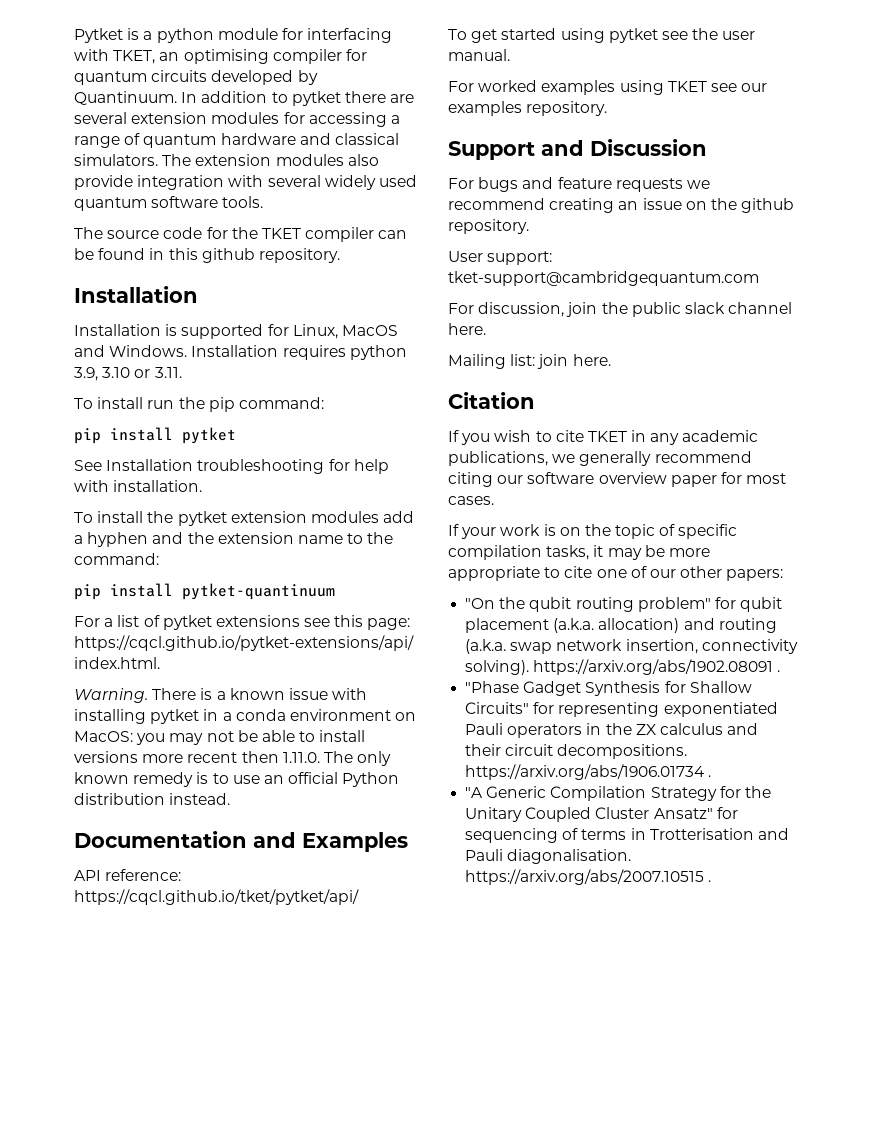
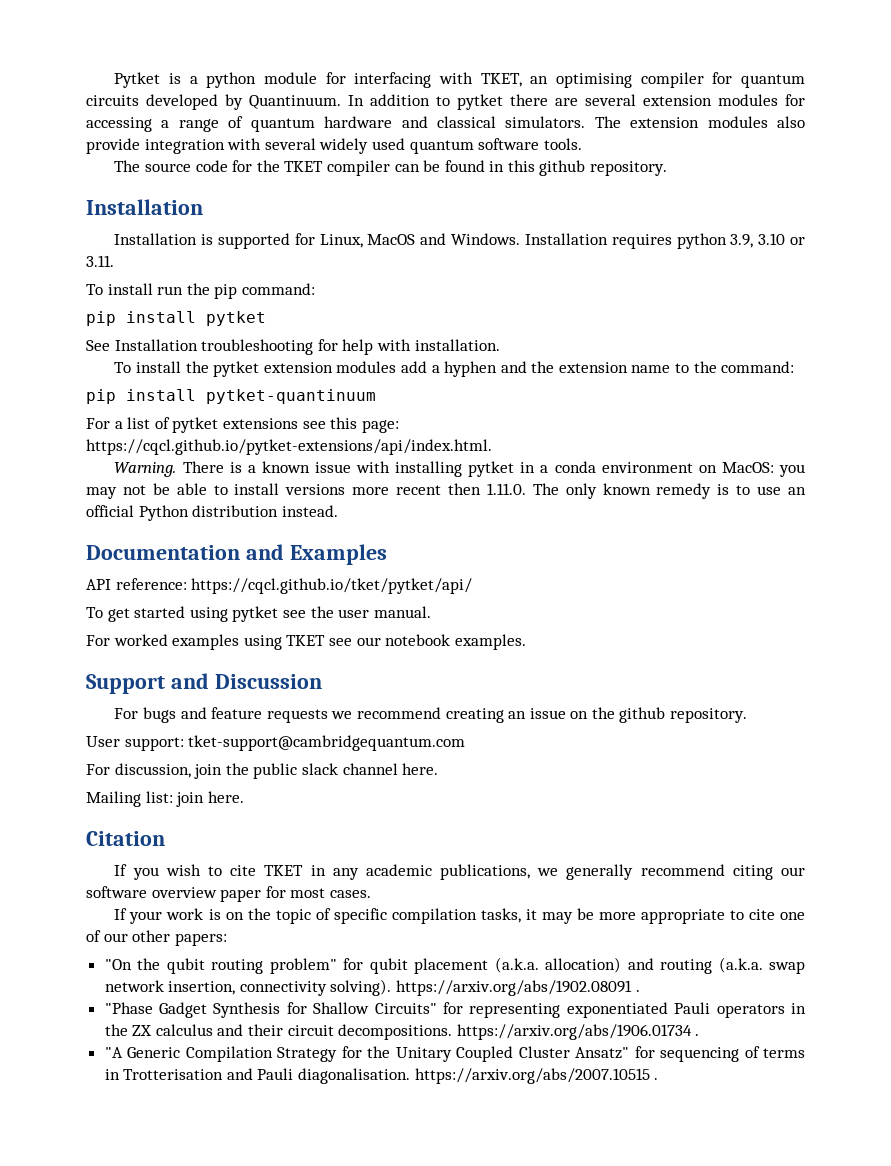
- For worked examples using TKET see our examples repository.
+ For worked examples using TKET see our notebook examples.

